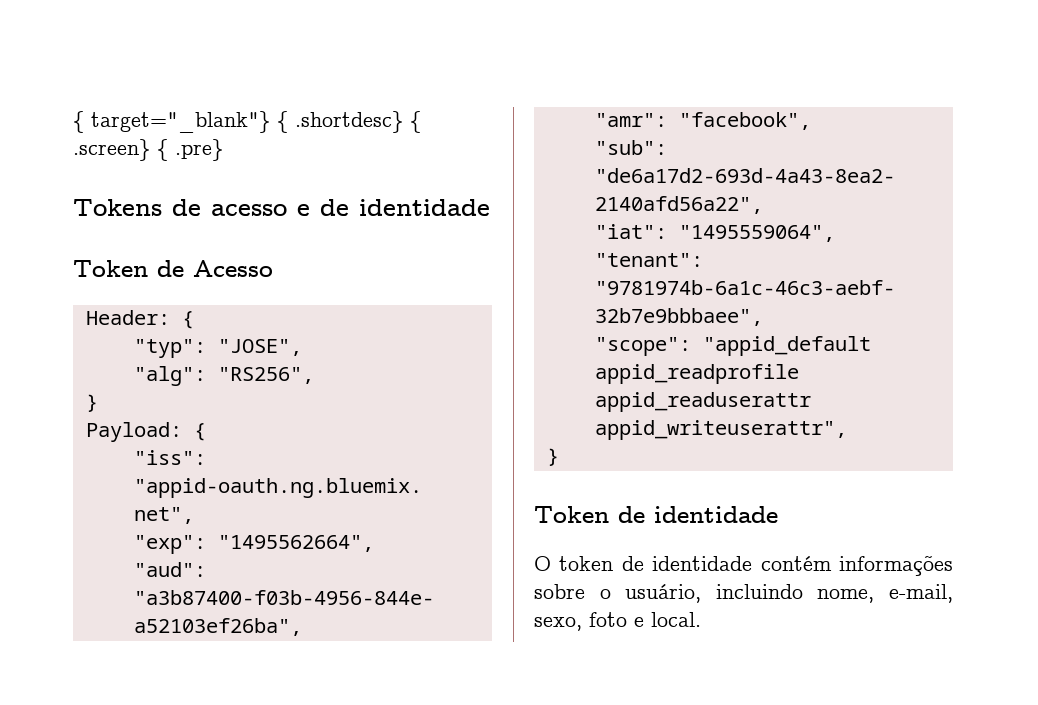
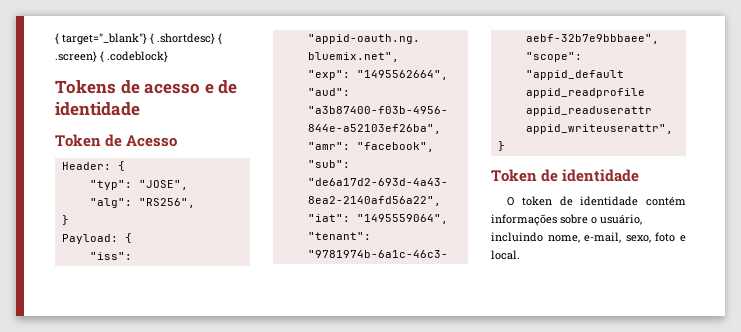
- { target="_blank"} { .shortdesc} { .screen} { .pre}
+ { target="_blank"} { .shortdesc} { .screen} { .codeblock}

